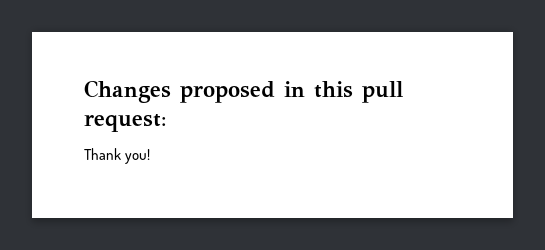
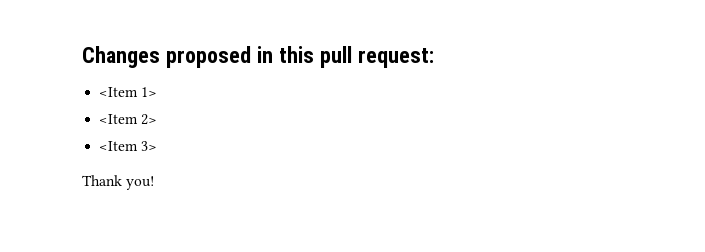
+ <Item 1>
+ <Item 2>
+ <Item 3>

